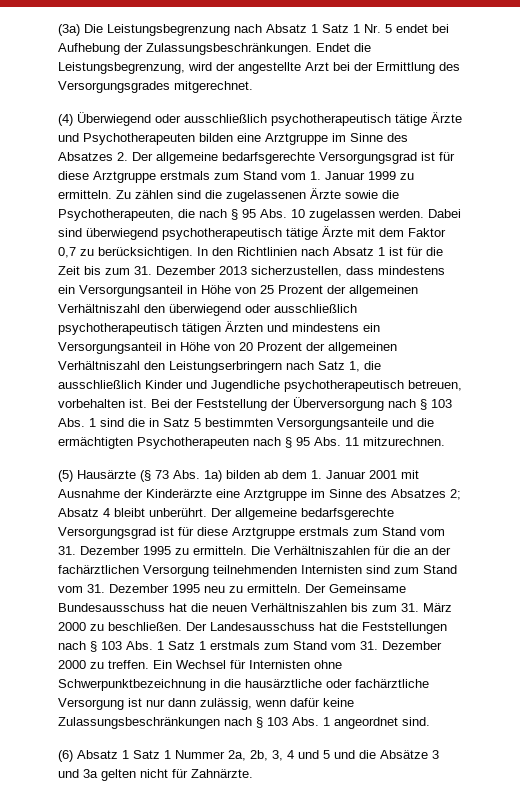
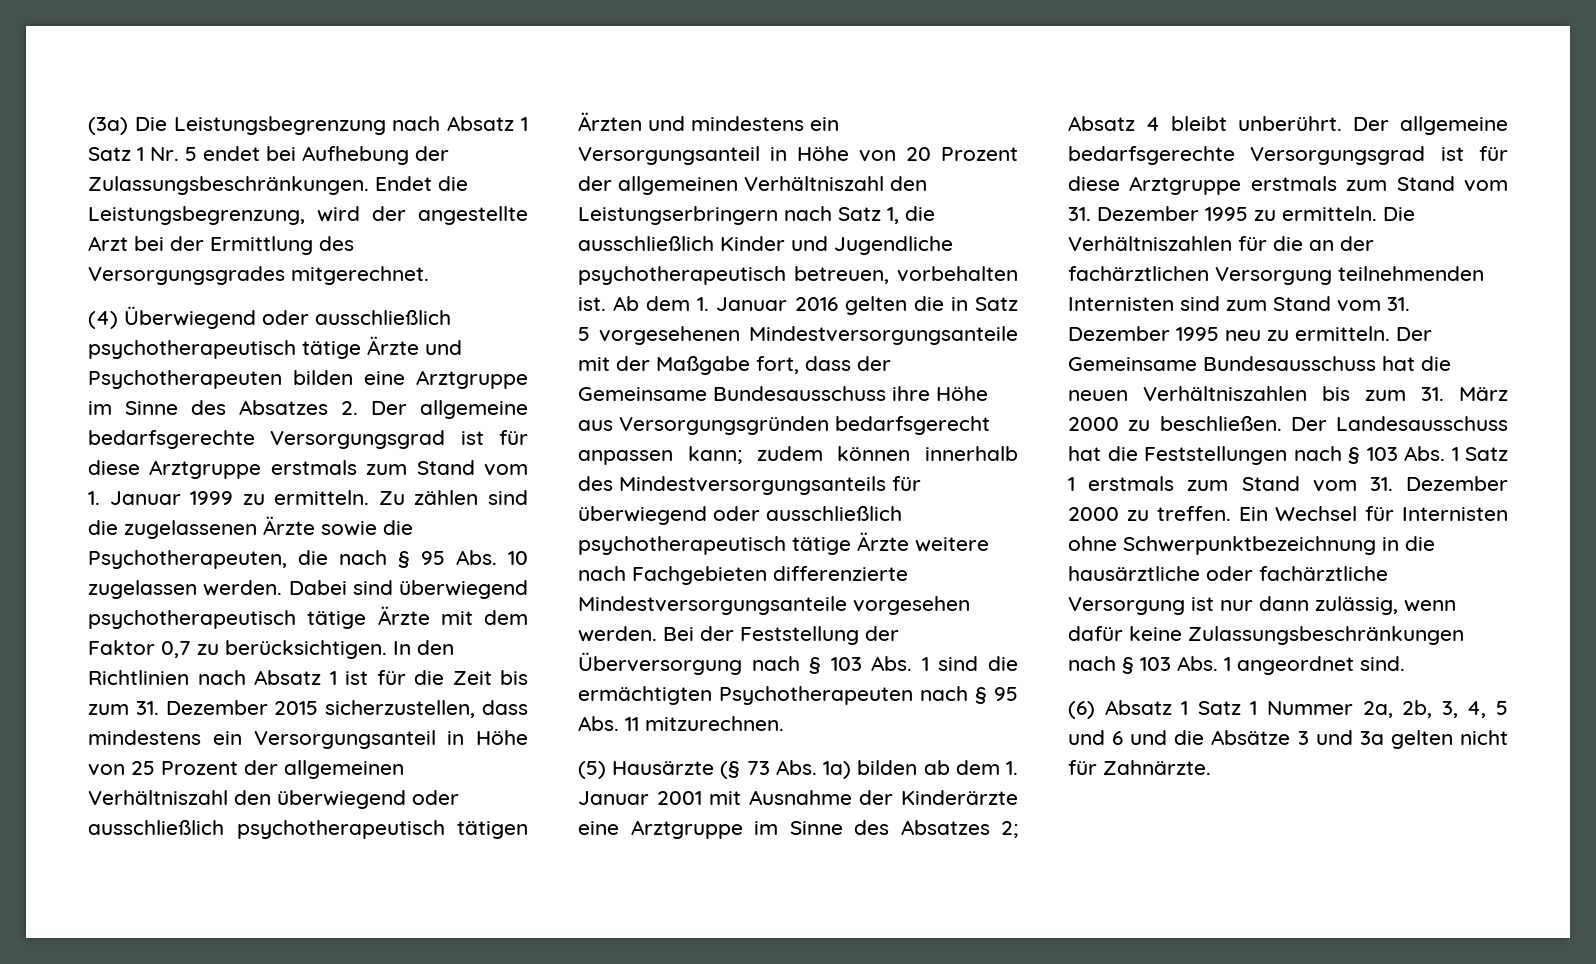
- In den Richtlinien nach Absatz 1 ist für die Zeit bis zum 31. Dezember 2013 sicherzustellen, dass mindestens ein Versorgungsanteil in Höhe von 25 Prozent der allgemeinen Verhältniszahl den überwiegend oder ausschließlich psychotherapeutisch tätigen Ärzten und mindestens ein Versorgungsanteil in Höhe von 20 Prozent der allgemeinen Verhältniszahl den Leistungserbringern nach Satz 1, die ausschließlich Kinder und Jugendliche psychotherapeutisch betreuen, vorbehalten ist.
+ In den Richtlinien nach Absatz 1 ist für die Zeit bis zum 31. Dezember 2015 sicherzustellen, dass mindestens ein Versorgungsanteil in Höhe von 25 Prozent der allgemeinen Verhältniszahl den überwiegend oder ausschließlich psychotherapeutisch tätigen Ärzten und mindestens ein Versorgungsanteil in Höhe von 20 Prozent der allgemeinen Verhältniszahl den Leistungserbringern nach Satz 1, die ausschließlich Kinder und Jugendliche psychotherapeutisch betreuen, vorbehalten ist.
+ Ab dem 1. Januar 2016 gelten die in Satz 5 vorgesehenen Mindestversorgungsanteile mit der Maßgabe fort, dass der Gemeinsame Bundesausschuss ihre Höhe aus Versorgungsgründen bedarfsgerecht anpassen kann; zudem können innerhalb des Mindestversorgungsanteils für überwiegend oder ausschließlich psychotherapeutisch tätige Ärzte weitere nach Fachgebieten differenzierte Mindestversorgungsanteile vorgesehen werden.
- Bei der Feststellung der Überversorgung nach § 103 Abs. 1 sind die in Satz 5 bestimmten Versorgungsanteile und die ermächtigten Psychotherapeuten nach § 95 Abs. 11 mitzurechnen.
+ Bei der Feststellung der Überversorgung nach § 103 Abs. 1 sind die ermächtigten Psychotherapeuten nach § 95 Abs. 11 mitzurechnen.
- (6) Absatz 1 Satz 1 Nummer 2a, 2b, 3, 4 und 5 und die Absätze 3 und 3a gelten nicht für Zahnärzte.
+ (6) Absatz 1 Satz 1 Nummer 2a, 2b, 3, 4, 5 und 6 und die Absätze 3 und 3a gelten nicht für Zahnärzte.

